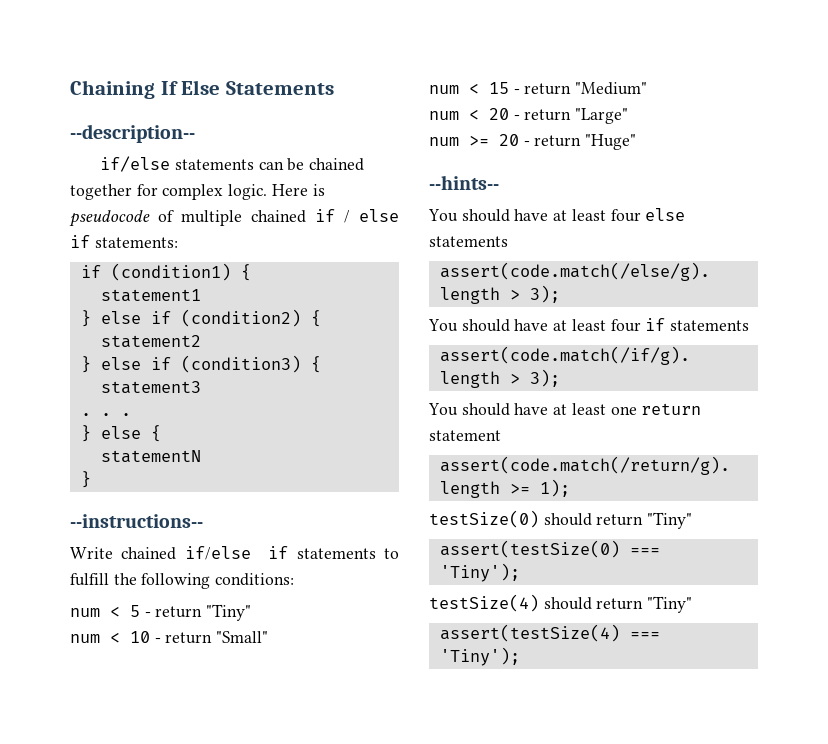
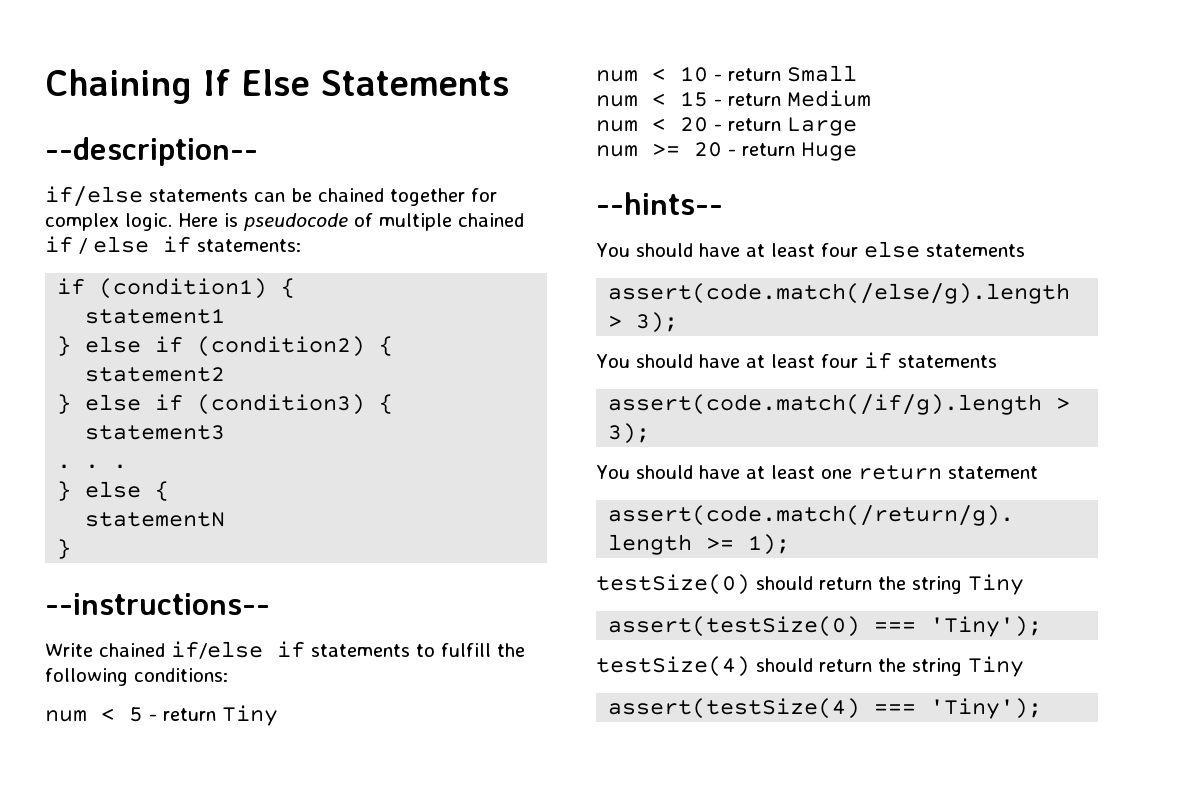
- num < 5 - return "Tiny"
+ num < 5 - return Tiny
- num < 10 - return "Small"
+ num < 10 - return Small
- num < 15 - return "Medium"
+ num < 15 - return Medium
- num < 20 - return "Large"
+ num < 20 - return Large
- num >= 20 - return "Huge"
+ num >= 20 - return Huge
- testSize(0) should return "Tiny"
+ testSize(0) should return the string Tiny
- testSize(4) should return "Tiny"
+ testSize(4) should return the string Tiny

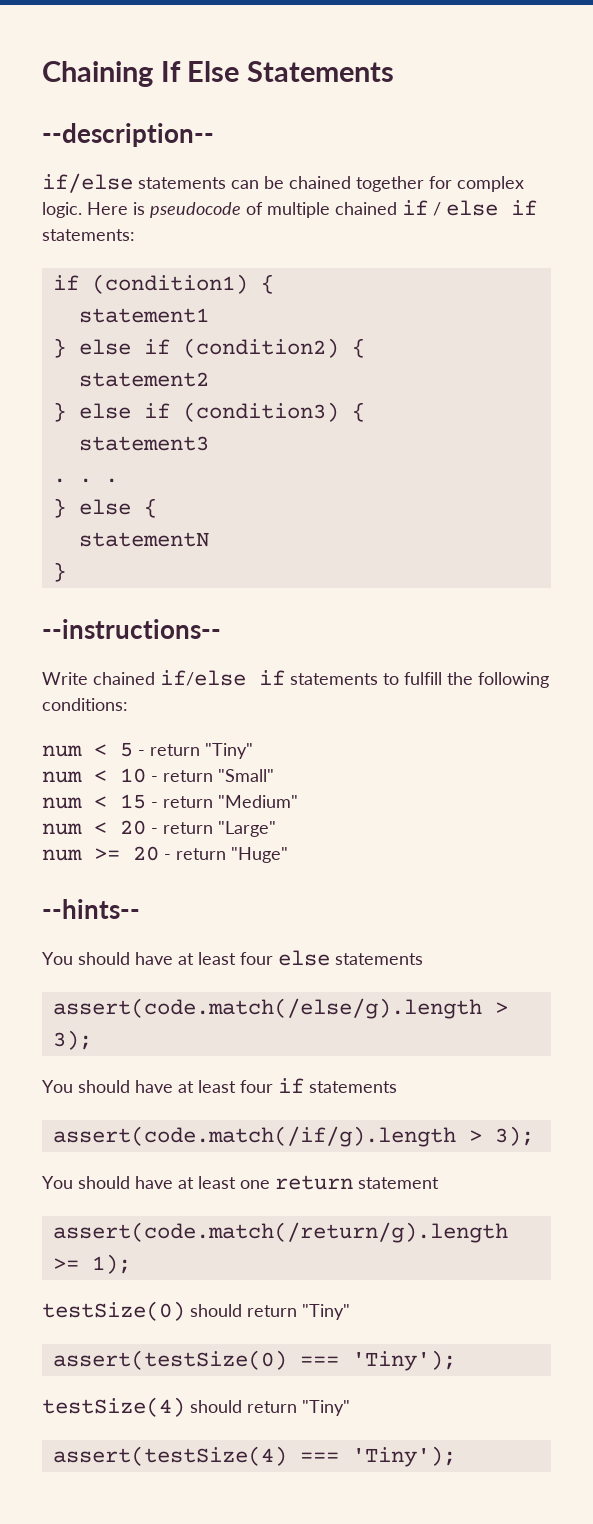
- num < 5 - return Tiny
+ num < 5 - return "Tiny"
- num < 10 - return Small
+ num < 10 - return "Small"
- num < 15 - return Medium
+ num < 15 - return "Medium"
- num < 20 - return Large
+ num < 20 - return "Large"
- num >= 20 - return Huge
+ num >= 20 - return "Huge"
- testSize(0) should return the string Tiny
+ testSize(0) should return "Tiny"
- testSize(4) should return the string Tiny
+ testSize(4) should return "Tiny"

